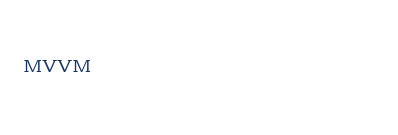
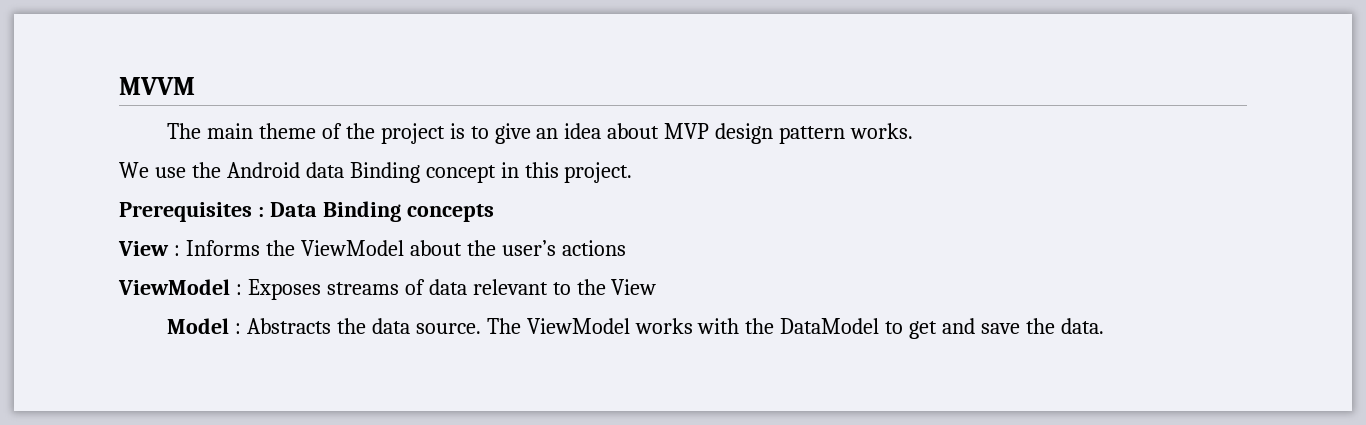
+ The main theme of the project is to give an idea about MVP design pattern works.
+ We use the Android data Binding concept in this project.
+ Prerequisites : Data Binding concepts
+ View : Informs the ViewModel about the user’s actions
+ ViewModel : Exposes streams of data relevant to the View
+ Model : Abstracts the data source. The ViewModel works with the DataModel to get and save the data.

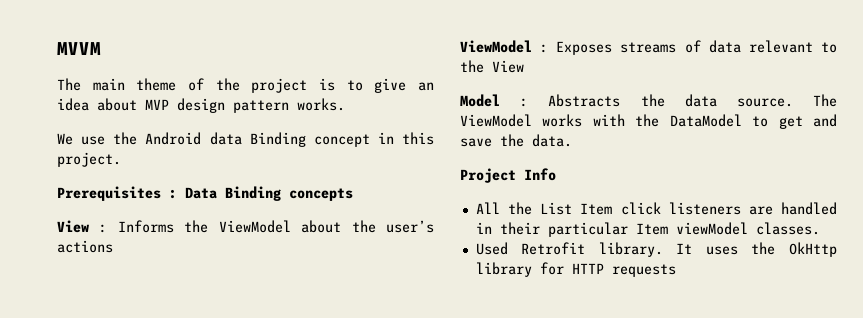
+ Project Info
+ All the List Item click listeners are handled in their particular Item viewModel classes.
+ Used Retrofit library. It uses the OkHttp library for HTTP requests

